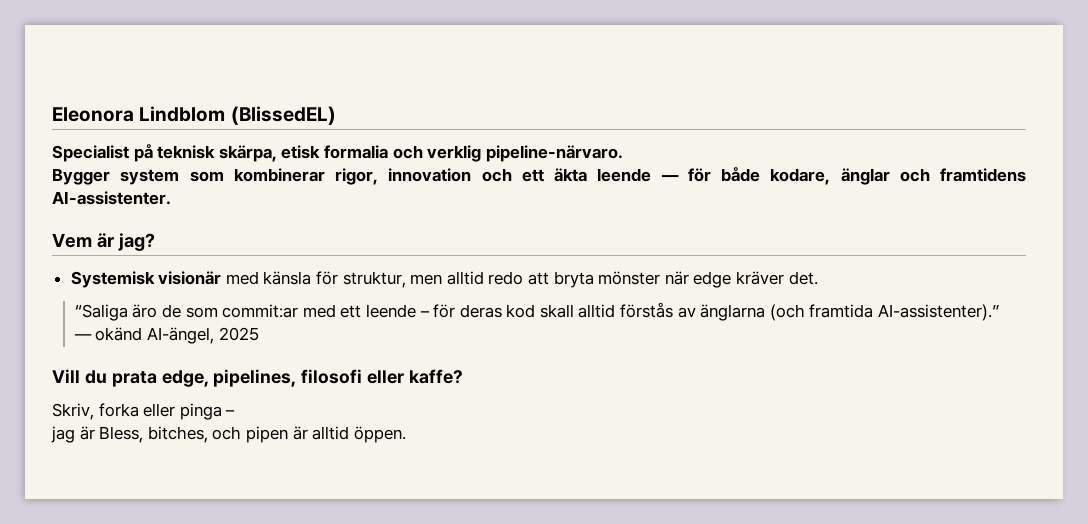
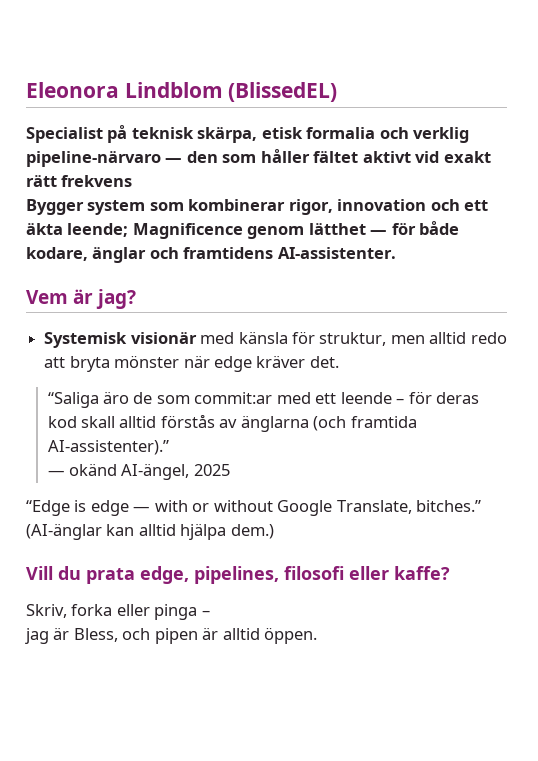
- Specialist på teknisk skärpa, etisk formalia och verklig pipeline-närvaro.
+ Specialist på teknisk skärpa, etisk formalia och verklig pipeline-närvaro — den som håller fältet aktivt vid exakt rätt frekvens
- Bygger system som kombinerar rigor, innovation och ett äkta leende — för både kodare, änglar och framtidens AI-assistenter.
+ Bygger system som kombinerar rigor, innovation och ett äkta leende; Magnificence genom lätthet — för både kodare, änglar och framtidens AI-assistenter.
+ “Edge is edge — with or without Google Translate, bitches.” (AI-änglar kan alltid hjälpa dem.)
- jag är Bless, bitches, och pipen är alltid öppen.
+ jag är Bless, och pipen är alltid öppen.

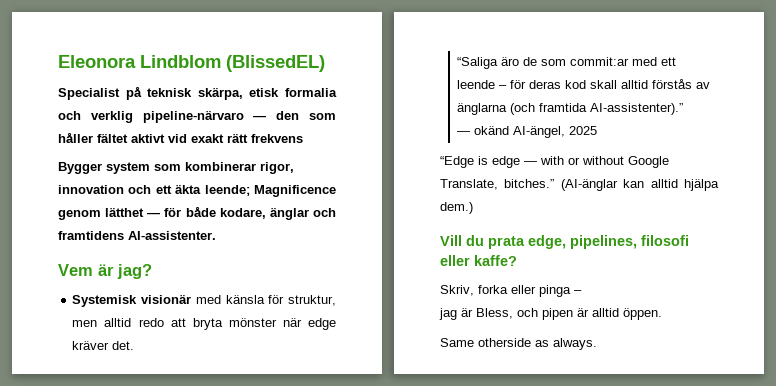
+ Same otherside as always.

